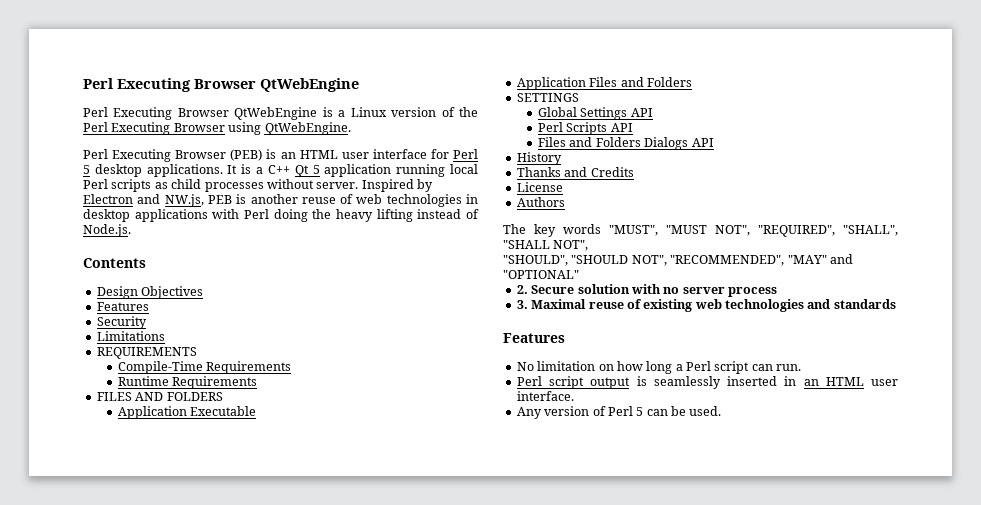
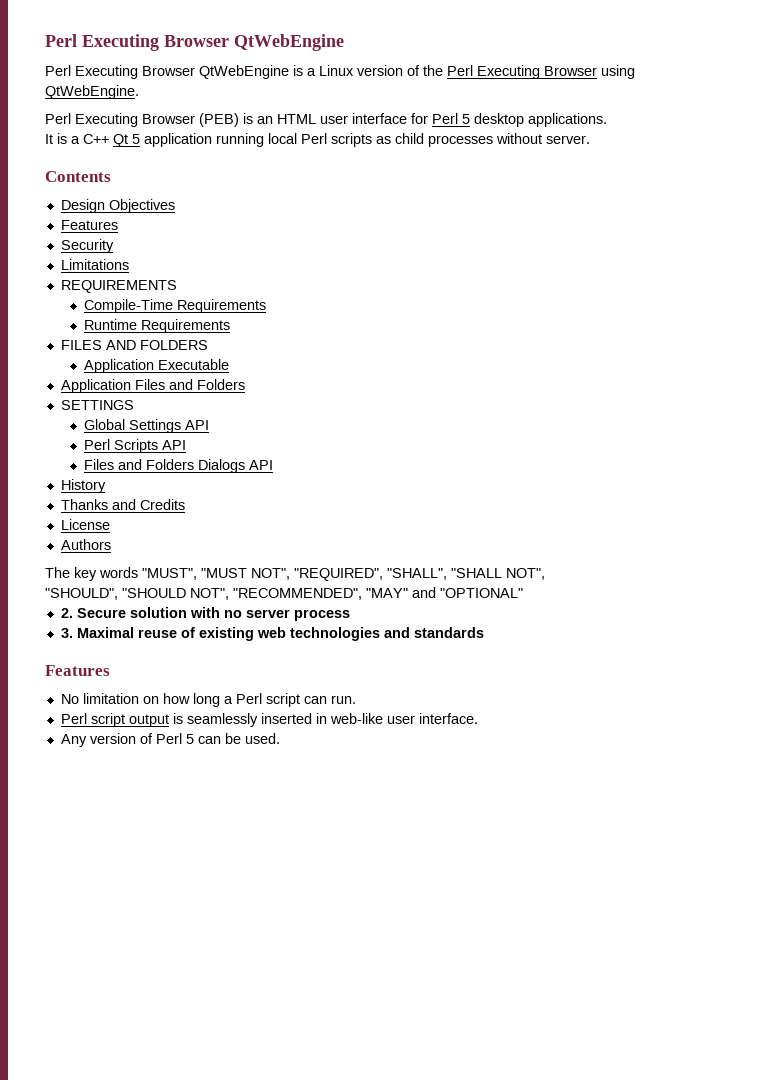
- Perl Executing Browser (PEB) is an HTML user interface for Perl 5 desktop applications. It is a C++ Qt 5 application running local Perl scripts as child processes without server. Inspired by Electron and NW.js, PEB is another reuse of web technologies in desktop applications with Perl doing the heavy lifting instead of Node.js.
+ Perl Executing Browser (PEB) is an HTML user interface for Perl 5 desktop applications.
+ It is a C++ Qt 5 application running local Perl scripts as child processes without server.
- Perl script output is seamlessly inserted in an HTML user interface.
+ Perl script output is seamlessly inserted in web-like user interface.

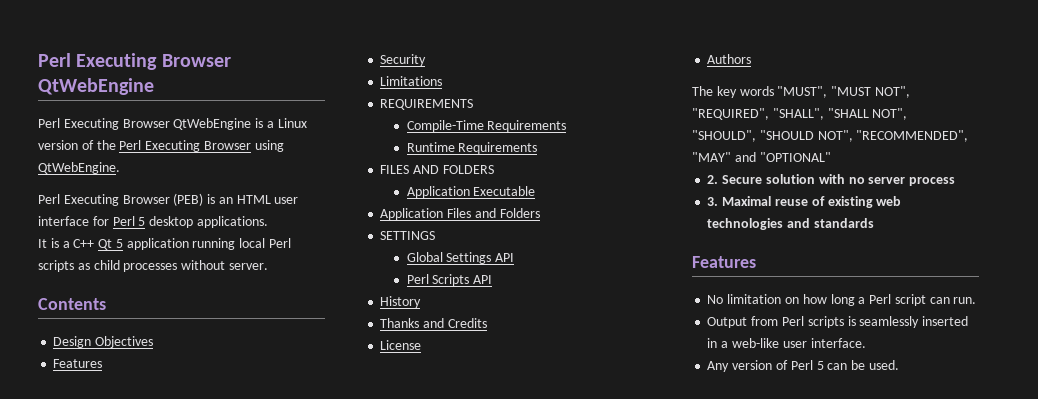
- Files and Folders Dialogs API
- Perl script output is seamlessly inserted in web-like user interface.
+ Output from Perl scripts is seamlessly inserted in a web-like user interface.

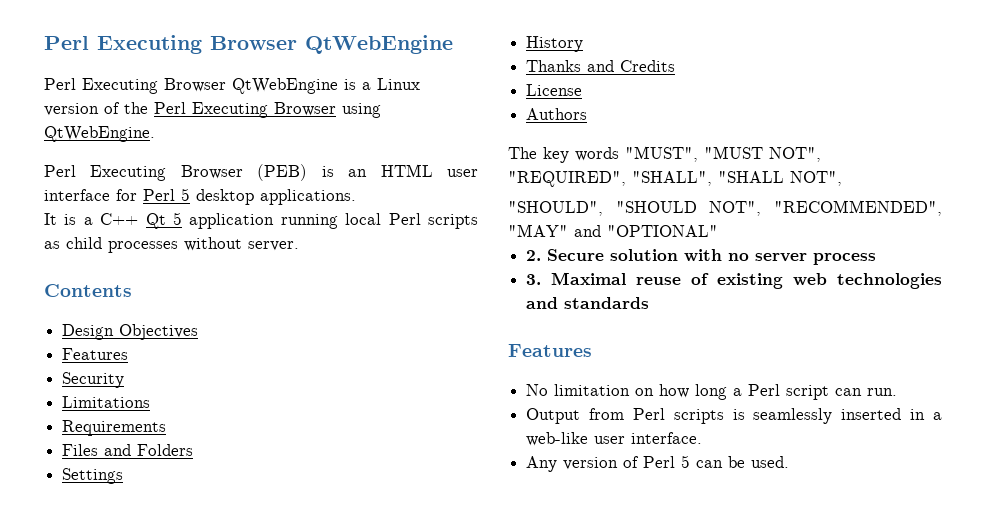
- REQUIREMENTS
- Compile-Time Requirements
- Runtime Requirements
- FILES AND FOLDERS
- Application Executable
- Application Files and Folders
+ Requirements
+ Files and Folders
- SETTINGS
- Global Settings API
- Perl Scripts API
+ Settings

